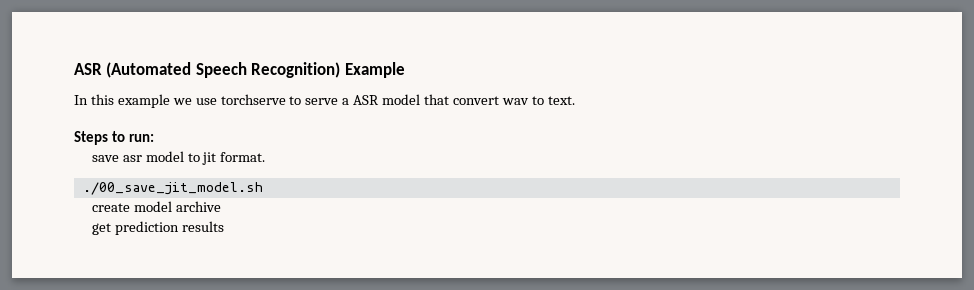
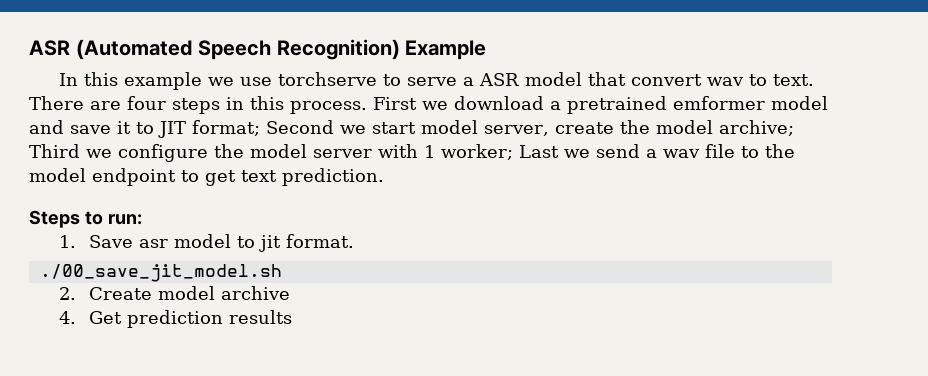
+ There are four steps in this process. First we download a pretrained emformer model and save it to JIT format; Second we start model server, create the model archive; Third we configure the model server with 1 worker; Last we send a wav file to the model endpoint to get text prediction.
- save asr model to jit format.
+ 1. Save asr model to jit format.
- create model archive
+ 2. Create model archive
- get prediction results
+ 4. Get prediction results

